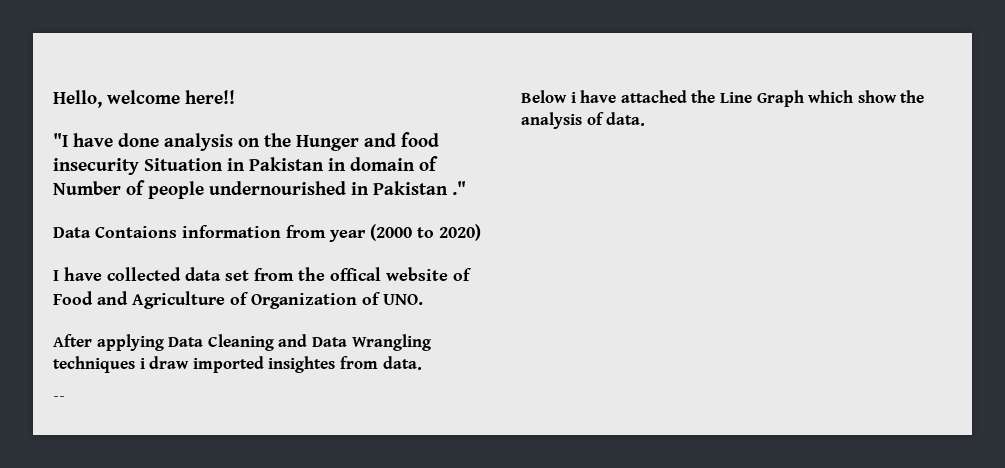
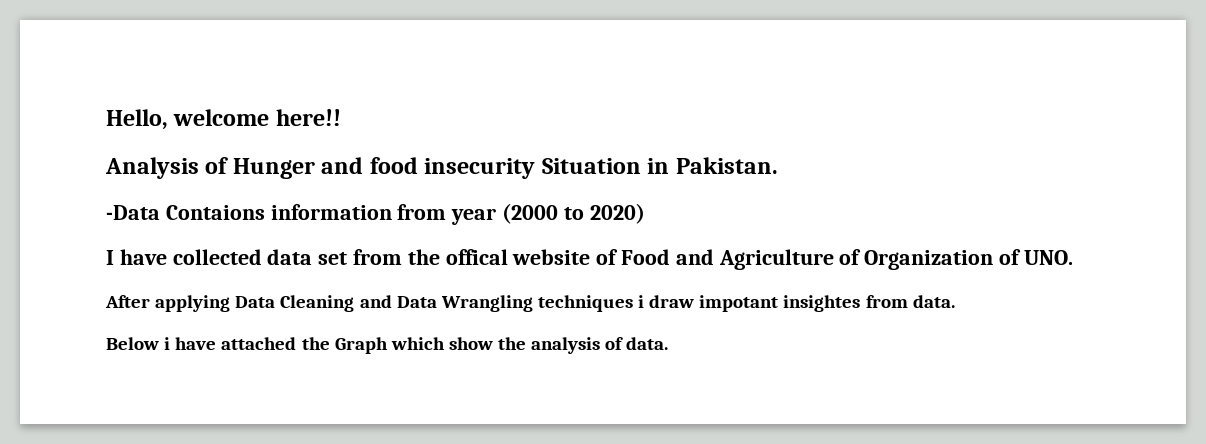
- "I have done analysis on the Hunger and food insecurity Situation in Pakistan in domain of Number of people undernourished in Pakistan ."
- Data Contaions information from year (2000 to 2020)
+ Analysis of Hunger and food insecurity Situation in Pakistan.
+ -Data Contaions information from year (2000 to 2020)
- After applying Data Cleaning and Data Wrangling techniques i draw imported insightes from data.
+ After applying Data Cleaning and Data Wrangling techniques i draw impotant insightes from data.
- --
- Below i have attached the Line Graph which show the analysis of data.
+ Below i have attached the Graph which show the analysis of data.

